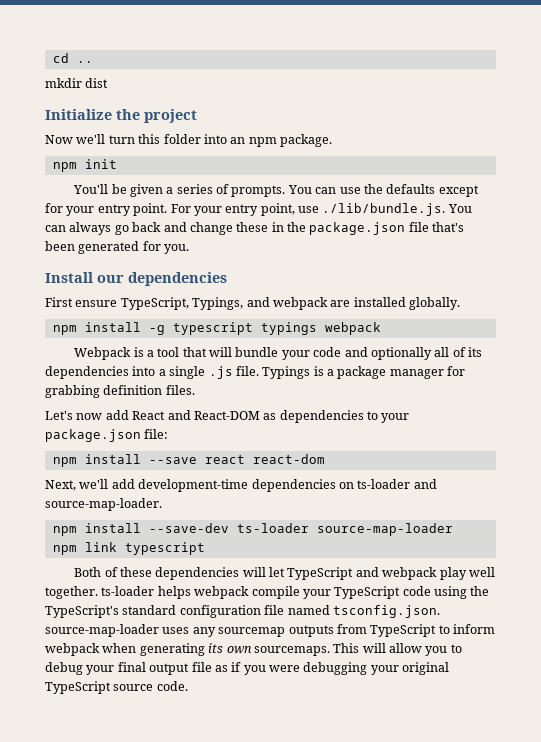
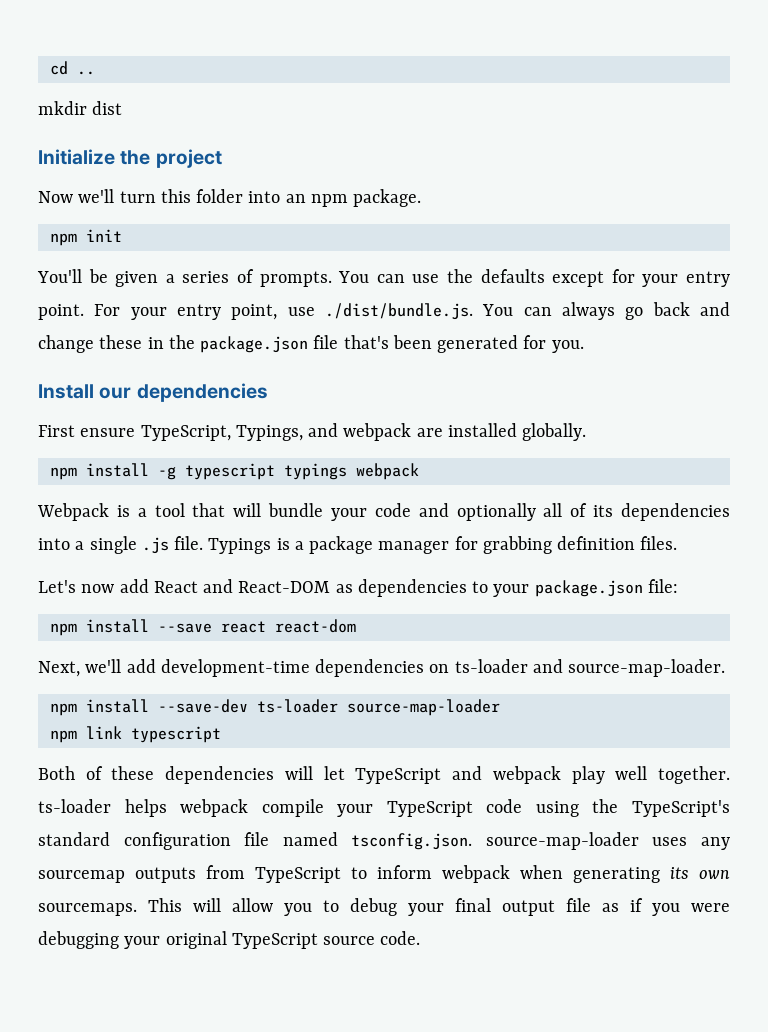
- For your entry point, use ./lib/bundle.js. You can always go back and change these in the package.json file that's been generated for you.
+ For your entry point, use ./dist/bundle.js. You can always go back and change these in the package.json file that's been generated for you.

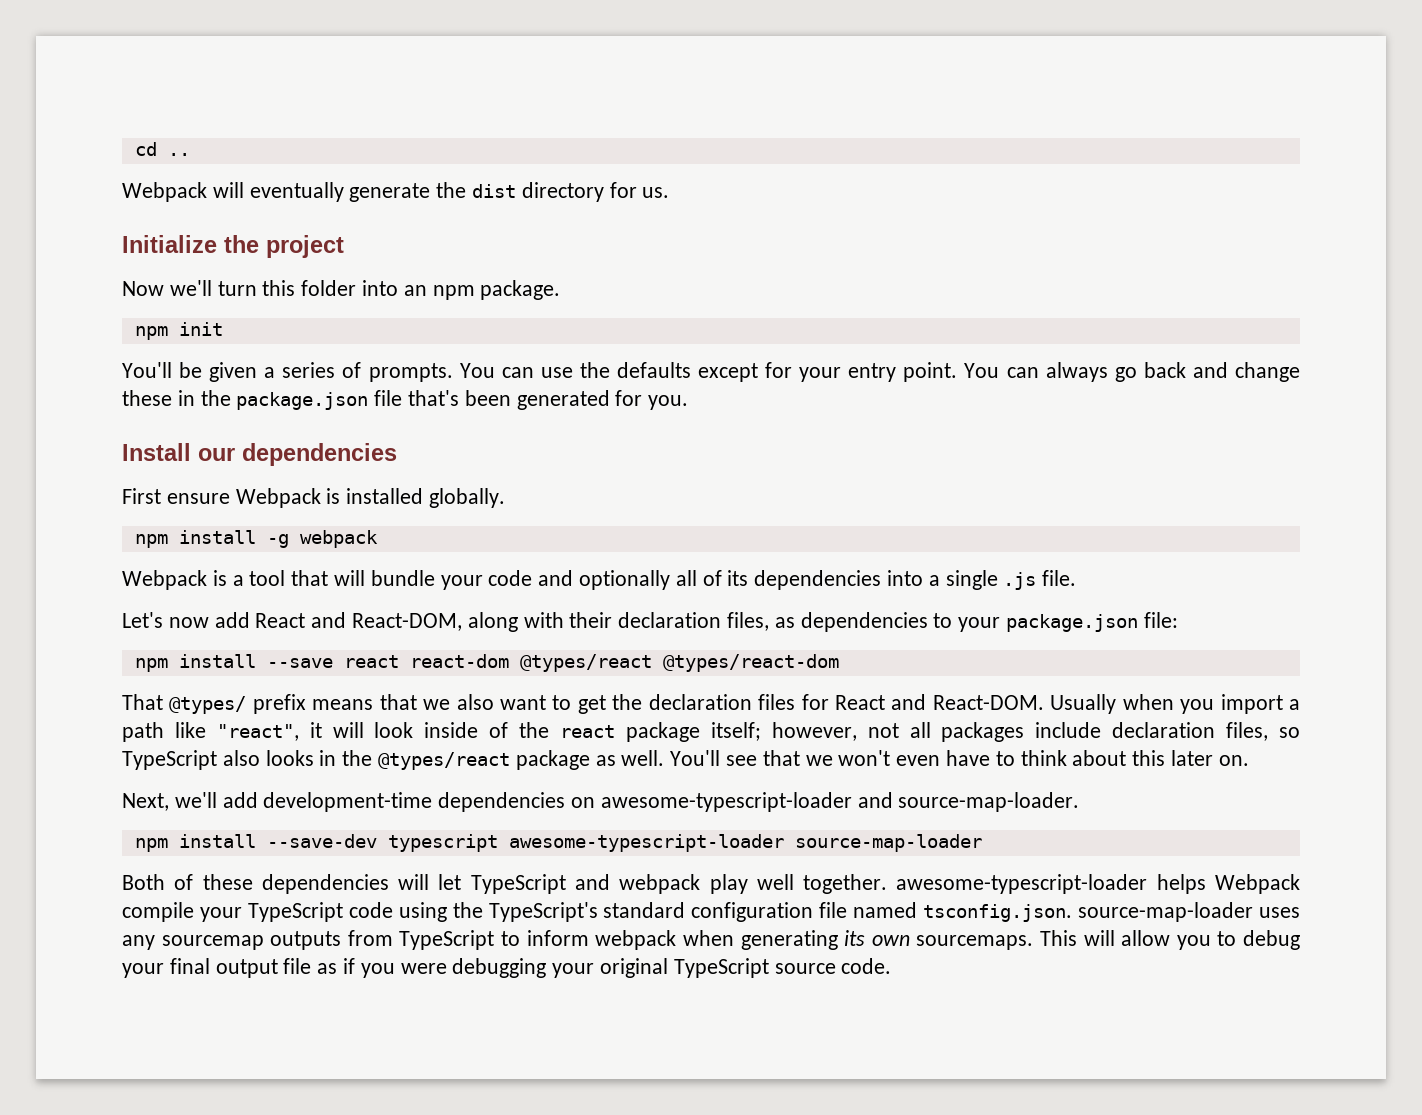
- mkdir dist
+ Webpack will eventually generate the dist directory for us.
- For your entry point, use ./dist/bundle.js. You can always go back and change these in the package.json file that's been generated for you.
+ You can always go back and change these in the package.json file that's been generated for you.
- First ensure TypeScript, Typings, and webpack are installed globally.
+ First ensure Webpack is installed globally.
- npm install -g typescript typings webpack
+ npm install -g webpack
- Typings is a package manager for grabbing definition files.
- Let's now add React and React-DOM as dependencies to your package.json file:
+ Let's now add React and React-DOM, along with their declaration files, as dependencies to your package.json file:
- npm install --save react react-dom
+ npm install --save react react-dom @types/react @types/react-dom
+ That @types/ prefix means that we also want to get the declaration files for React and React-DOM. Usually when you import a path like "react", it will look inside of the react package itself; however, not all packages include declaration files, so TypeScript also looks in the @types/react package as well. You'll see that we won't even have to think about this later on.
- Next, we'll add development-time dependencies on ts-loader and source-map-loader.
+ Next, we'll add development-time dependencies on awesome-typescript-loader and source-map-loader.
- npm install --save-dev ts-loader source-map-loader
- npm link typescript
+ npm install --save-dev typescript awesome-typescript-loader source-map-loader
- Both of these dependencies will let TypeScript and webpack play well together. ts-loader helps webpack compile your TypeScript code using the TypeScript's standard configuration file named tsconfig.json. source-map-loader uses any sourcemap outputs from TypeScript to inform webpack when generating its own sourcemaps.
+ Both of these dependencies will let TypeScript and webpack play well together. awesome-typescript-loader helps Webpack compile your TypeScript code using the TypeScript's standard configuration file named tsconfig.json. source-map-loader uses any sourcemap outputs from TypeScript to inform webpack when generating its own sourcemaps.

